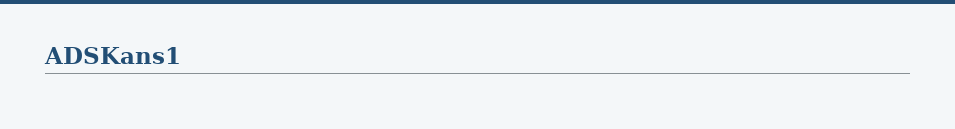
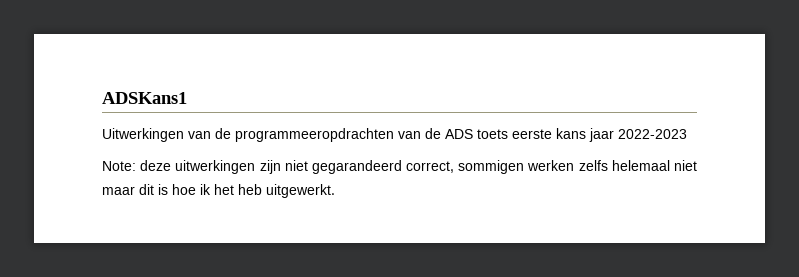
+ Uitwerkingen van de programmeeropdrachten van de ADS toets eerste kans jaar 2022-2023
+ Note: deze uitwerkingen zijn niet gegarandeerd correct, sommigen werken zelfs helemaal niet maar dit is hoe ik het heb uitgewerkt.

